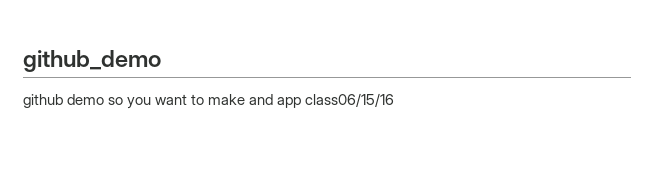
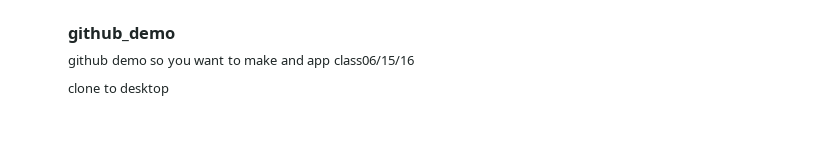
+ clone to desktop

